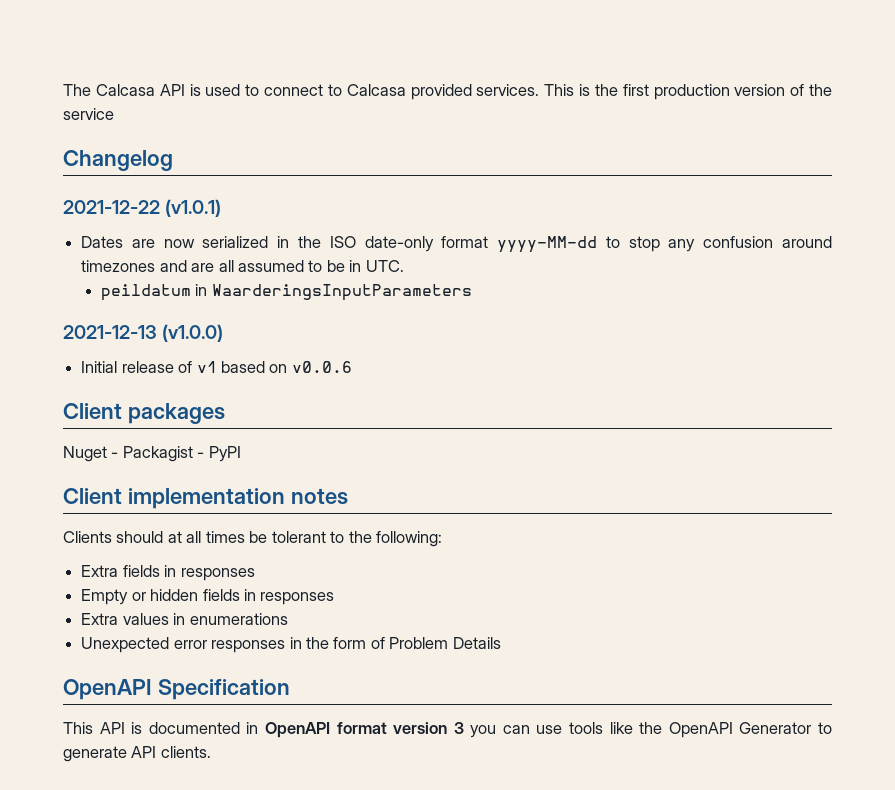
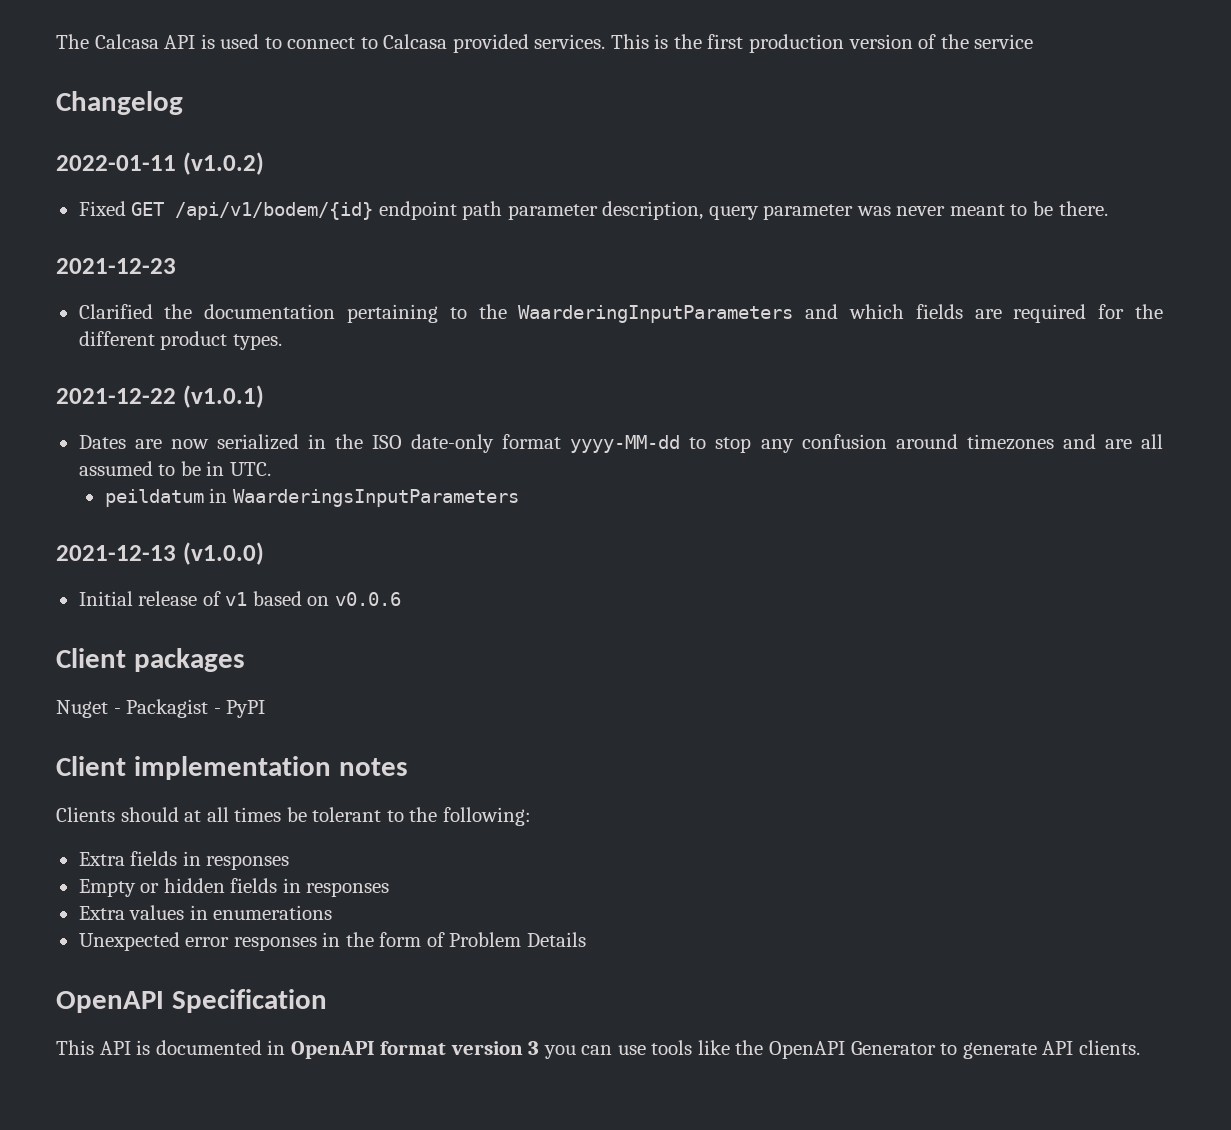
+ 2022-01-11 (v1.0.2)
+ Fixed GET /api/v1/bodem/{id} endpoint path parameter description, query parameter was never meant to be there.
+ 2021-12-23
+ Clarified the documentation pertaining to the WaarderingInputParameters and which fields are required for the different product types.

